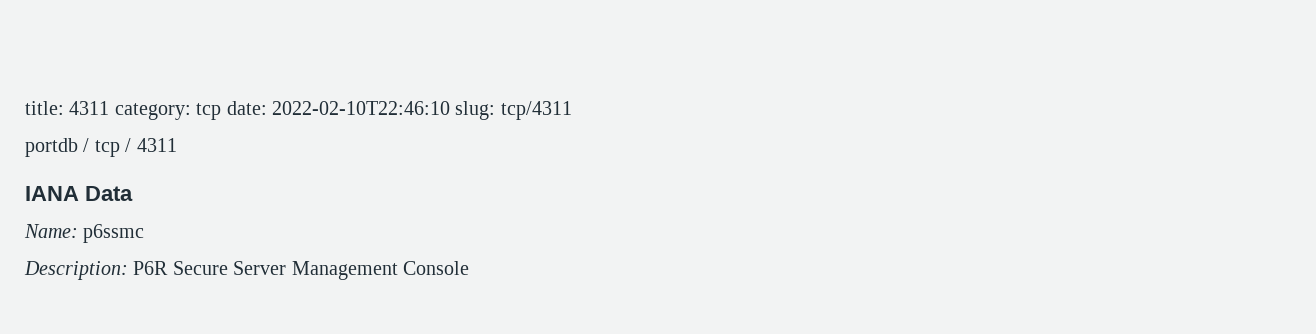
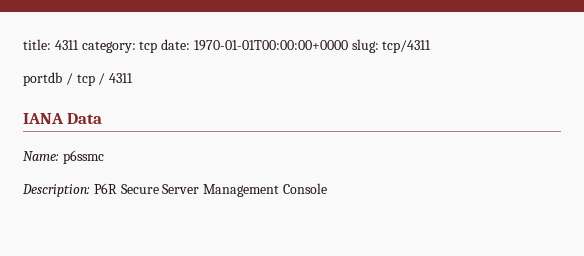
- title: 4311 category: tcp date: 2022-02-10T22:46:10 slug: tcp/4311
+ title: 4311 category: tcp date: 1970-01-01T00:00:00+0000 slug: tcp/4311

